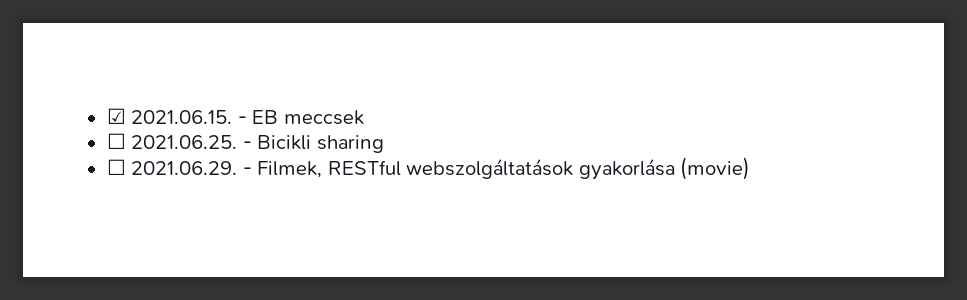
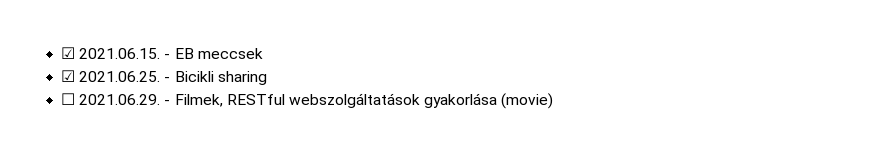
- ☐ 2021.06.25. - Bicikli sharing
+ ☑ 2021.06.25. - Bicikli sharing

